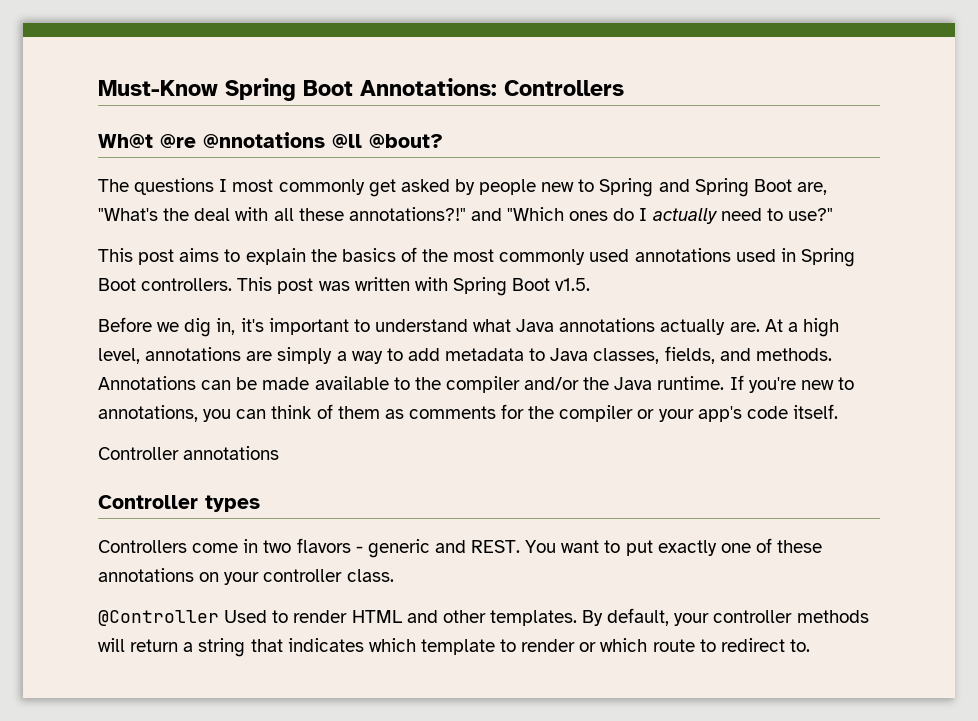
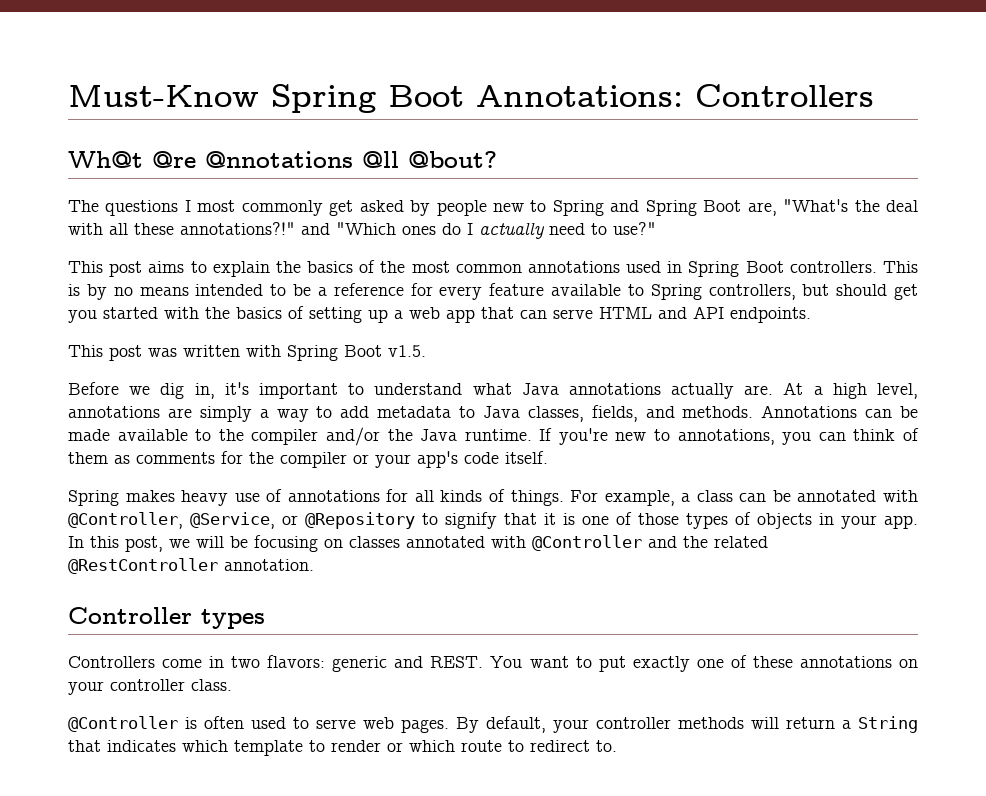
- This post aims to explain the basics of the most commonly used annotations used in Spring Boot controllers.
+ This post aims to explain the basics of the most common annotations used in Spring Boot controllers.
+ This is by no means intended to be a reference for every feature available to Spring controllers, but should get you started with the basics of setting up a web app that can serve HTML and API endpoints.
- Controller annotations
+ Spring makes heavy use of annotations for all kinds of things. For example, a class can be annotated with @Controller, @Service, or @Repository to signify that it is one of those types of objects in your app. In this post, we will be focusing on classes annotated with @Controller and the related @RestController annotation.
- Controllers come in two flavors - generic and REST.
+ Controllers come in two flavors: generic and REST.
- @Controller Used to render HTML and other templates.
+ @Controller is often used to serve web pages.
- By default, your controller methods will return a string that indicates which template to render or which route to redirect to.
+ By default, your controller methods will return a String that indicates which template to render or which route to redirect to.

